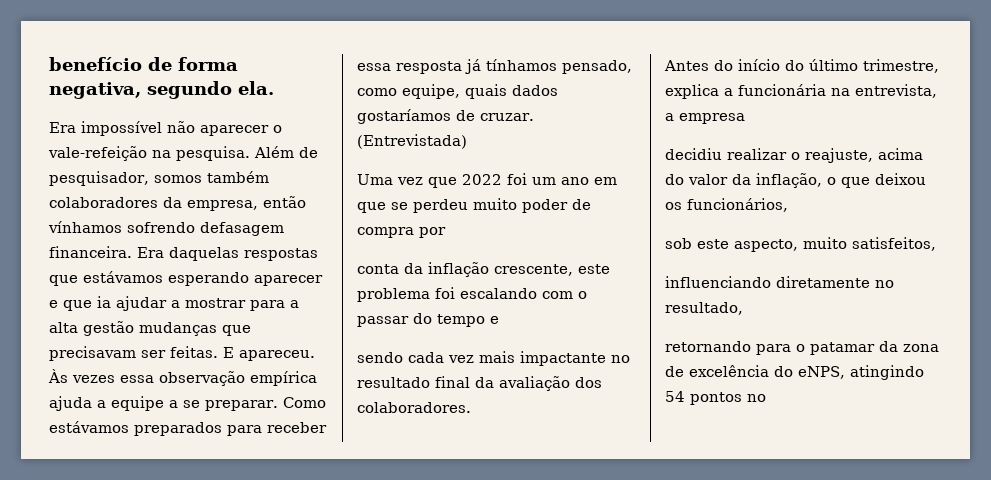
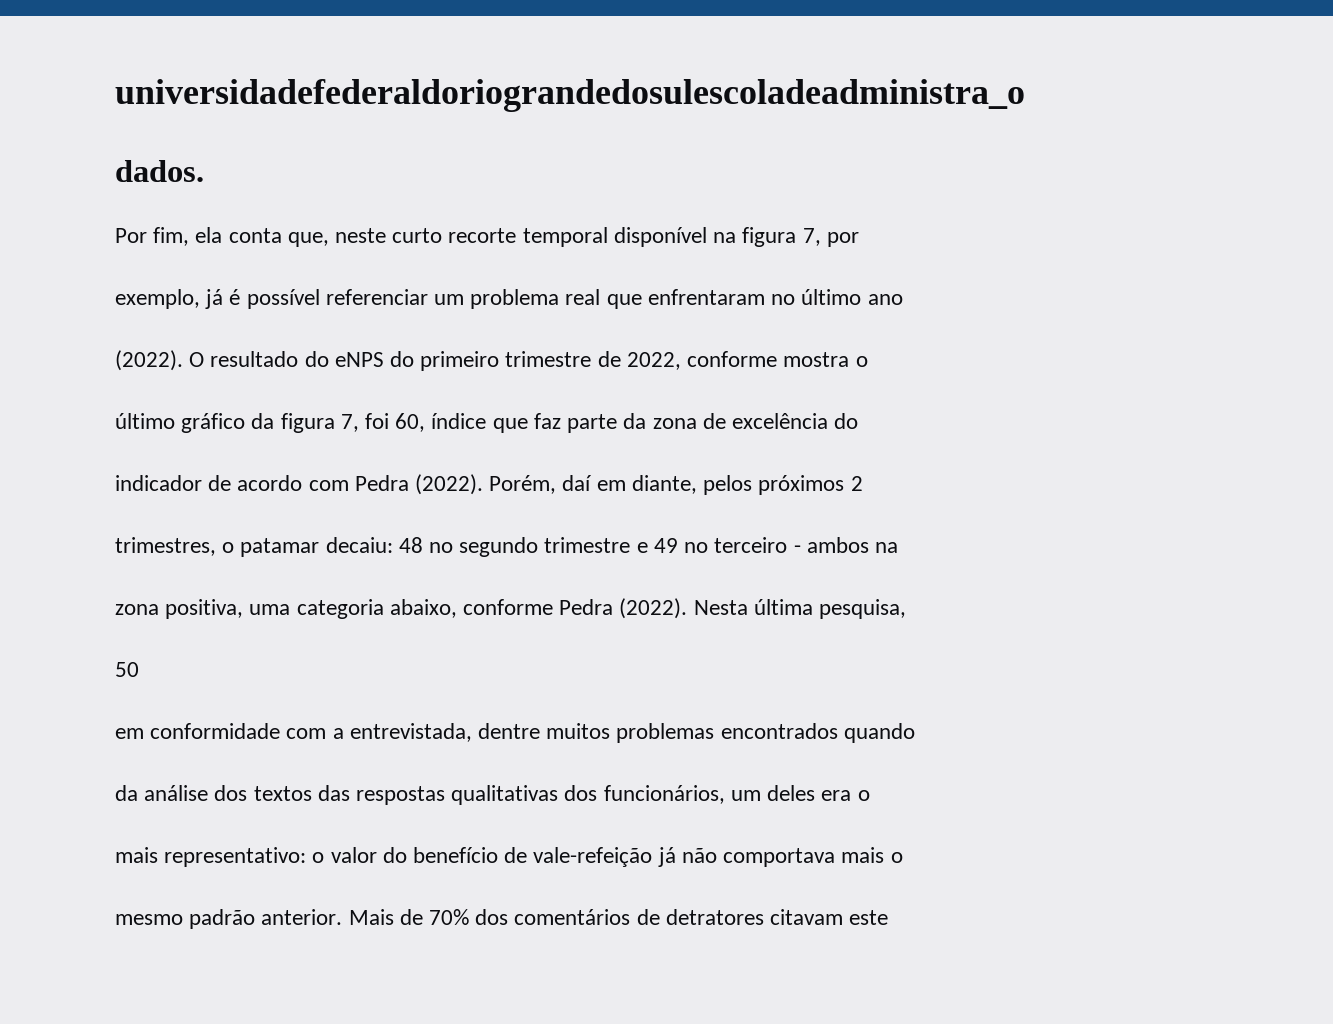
- benefício de forma negativa, segundo ela.
- Era impossível não aparecer o vale-refeição na pesquisa. Além de pesquisador, somos também colaboradores da empresa, então vínhamos sofrendo defasagem financeira. Era daquelas respostas que estávamos esperando aparecer e que ia ajudar a mostrar para a alta gestão mudanças que precisavam ser feitas. E apareceu. Às vezes essa observação empírica ajuda a equipe a se preparar. Como estávamos preparados para receber essa resposta já tínhamos pensado, como equipe, quais dados gostaríamos de cruzar. (Entrevistada)
- Uma vez que 2022 foi um ano em que se perdeu muito poder de compra por
- conta da inflação crescente, este problema foi escalando com o passar do tempo e
- sendo cada vez mais impactante no resultado final da avaliação dos colaboradores.
- Antes do início do último trimestre, explica a funcionária na entrevista, a empresa
- decidiu realizar o reajuste, acima do valor da inflação, o que deixou os funcionários,
- sob este aspecto, muito satisfeitos,
- influenciando diretamente no resultado,
- retornando para o patamar da zona de excelência do eNPS, atingindo 54 pontos no
+ universidadefederaldoriograndedosulescoladeadministra_o
+ dados.
+ Por fim, ela conta que, neste curto recorte temporal disponível na figura 7, por
+ exemplo, já é possível referenciar um problema real que enfrentaram no último ano
+ (2022). O resultado do eNPS do primeiro trimestre de 2022, conforme mostra o
+ último gráfico da figura 7, foi 60, índice que faz parte da zona de excelência do
+ indicador de acordo com Pedra (2022). Porém, daí em diante, pelos próximos 2
+ trimestres, o patamar decaiu: 48 no segundo trimestre e 49 no terceiro - ambos na
+ zona positiva, uma categoria abaixo, conforme Pedra (2022). Nesta última pesquisa,
+ 50
+ em conformidade com a entrevistada, dentre muitos problemas encontrados quando
+ da análise dos textos das respostas qualitativas dos funcionários, um deles era o
+ mais representativo: o valor do benefício de vale-refeição já não comportava mais o
+ mesmo padrão anterior. Mais de 70% dos comentários de detratores citavam este

